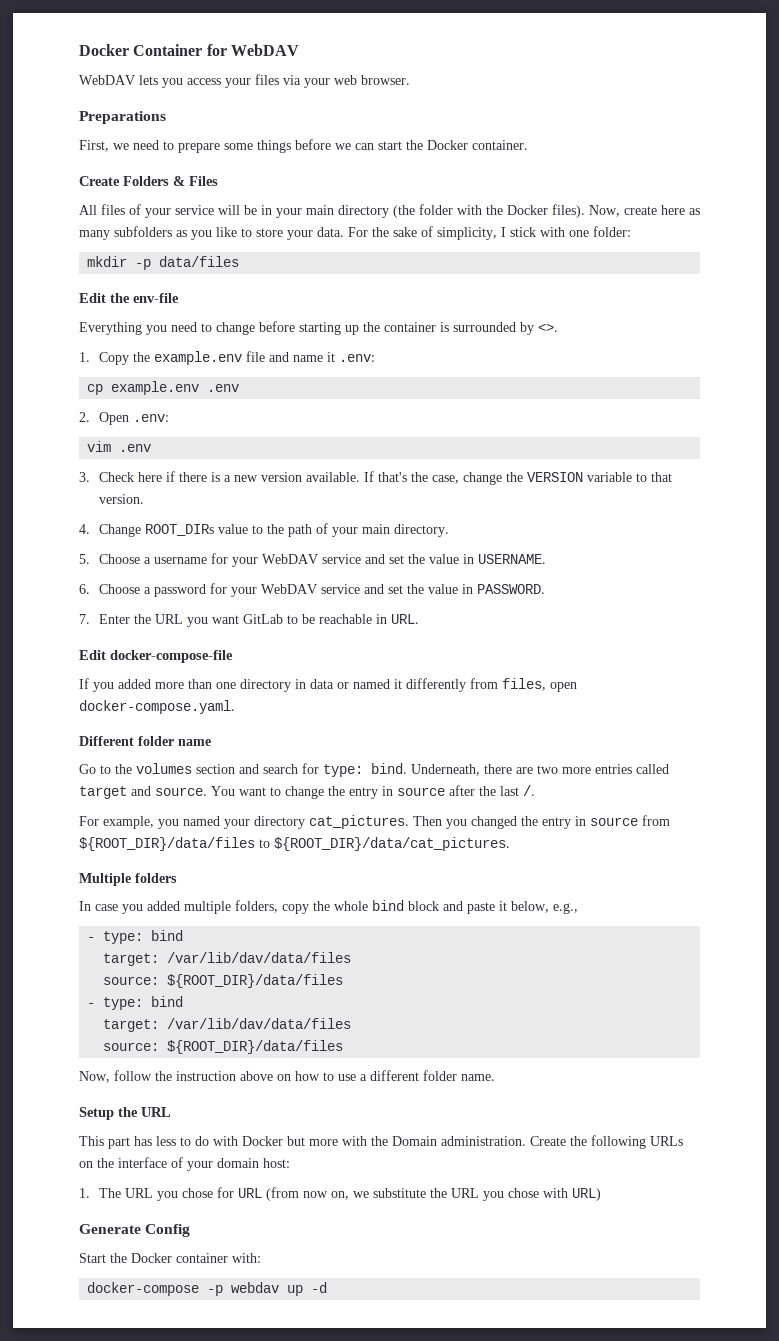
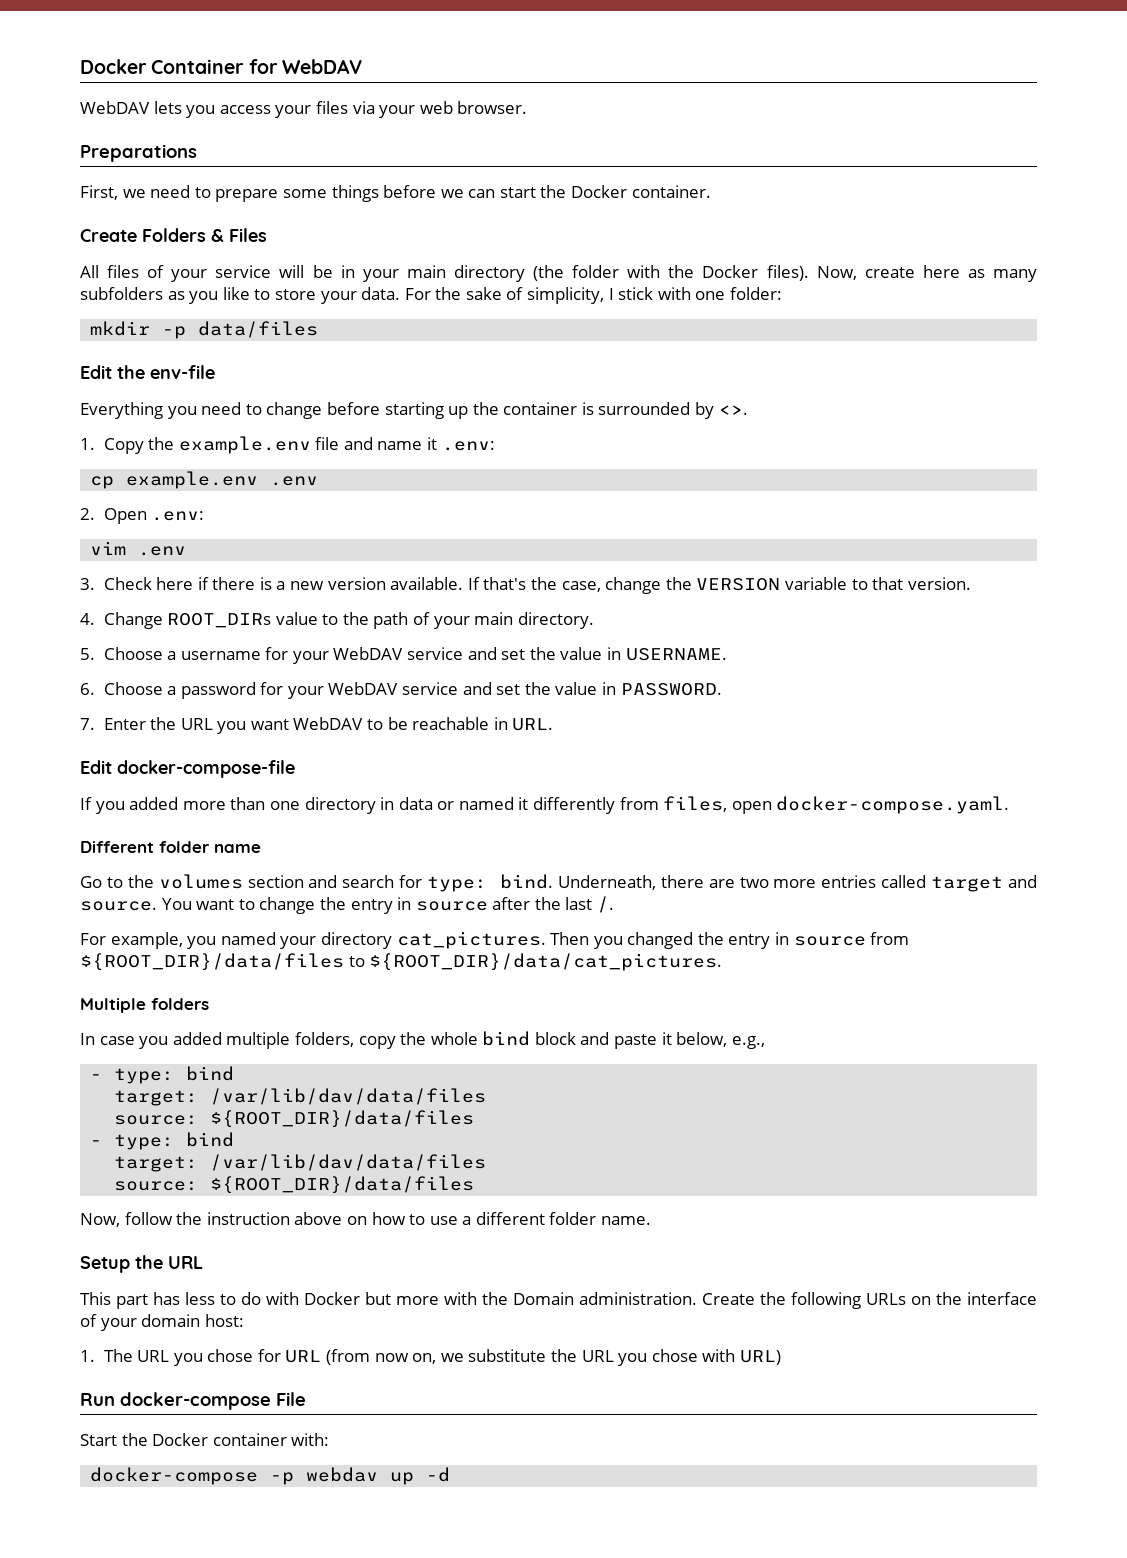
- 7. Enter the URL you want GitLab to be reachable in URL.
+ 7. Enter the URL you want WebDAV to be reachable in URL.
- Generate Config
+ Run docker-compose File

